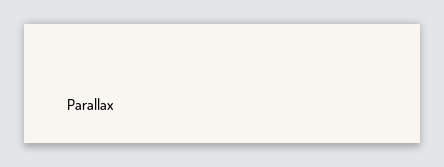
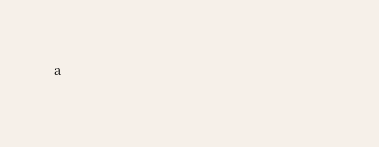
- Parallax
+ a

